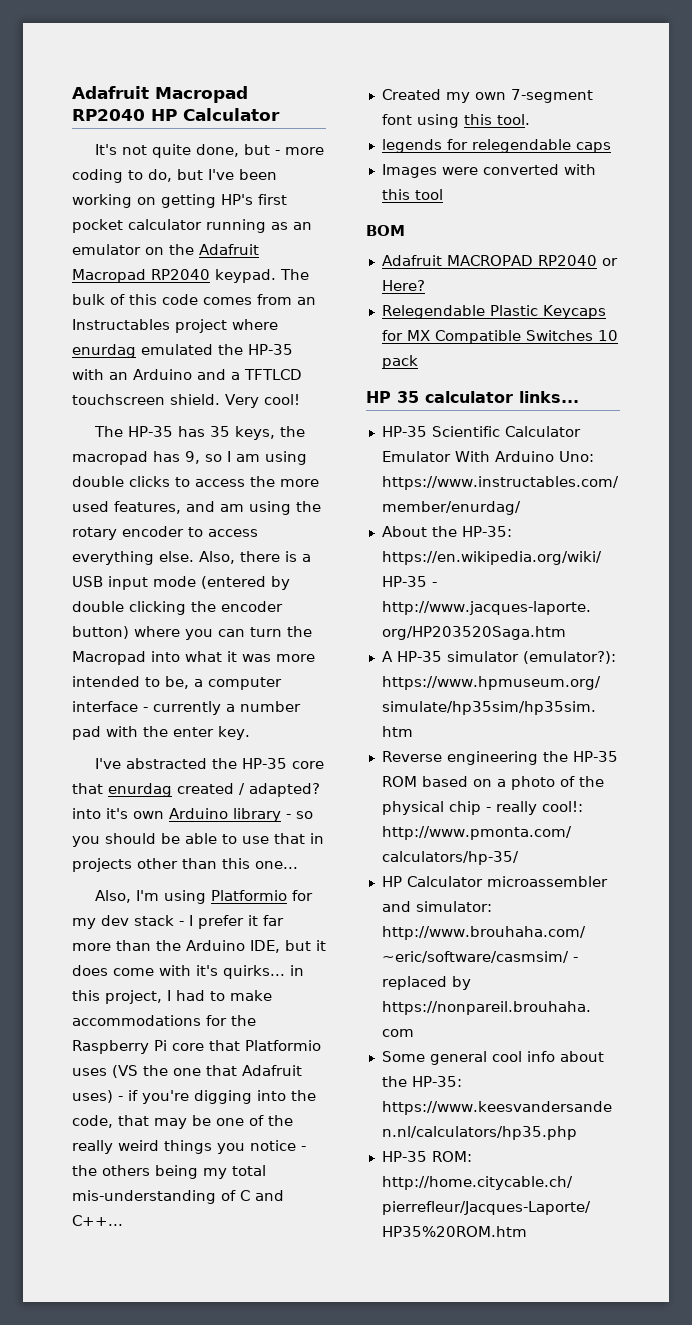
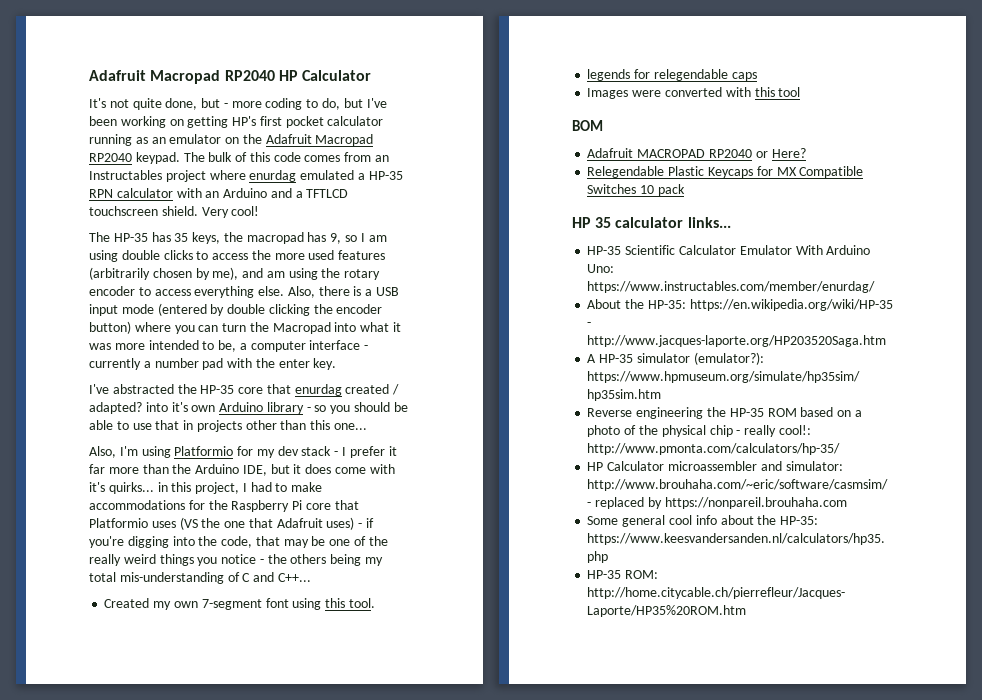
- The bulk of this code comes from an Instructables project where enurdag emulated the HP-35 with an Arduino and a TFTLCD touchscreen shield.
+ The bulk of this code comes from an Instructables project where enurdag emulated a HP-35 RPN calculator with an Arduino and a TFTLCD touchscreen shield.
- The HP-35 has 35 keys, the macropad has 9, so I am using double clicks to access the more used features, and am using the rotary encoder to access everything else.
+ The HP-35 has 35 keys, the macropad has 9, so I am using double clicks to access the more used features (arbitrarily chosen by me), and am using the rotary encoder to access everything else.

